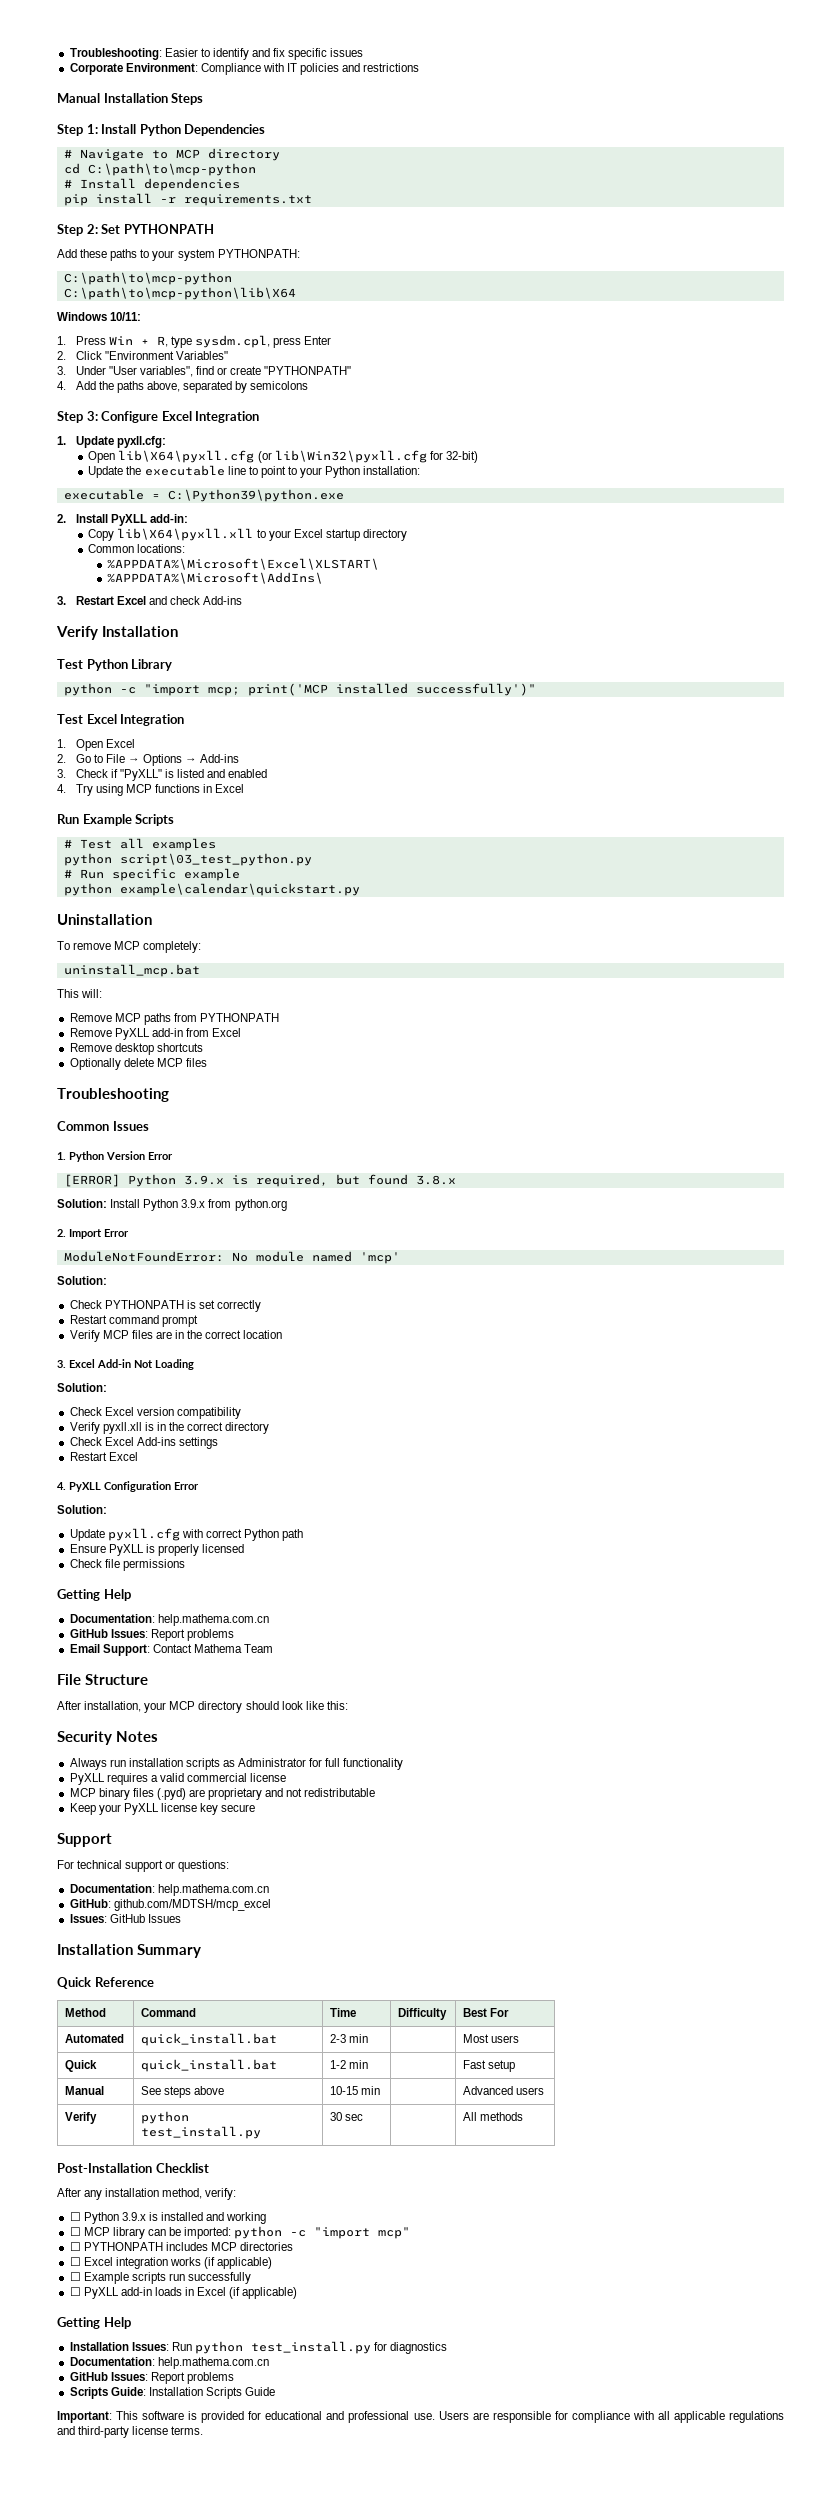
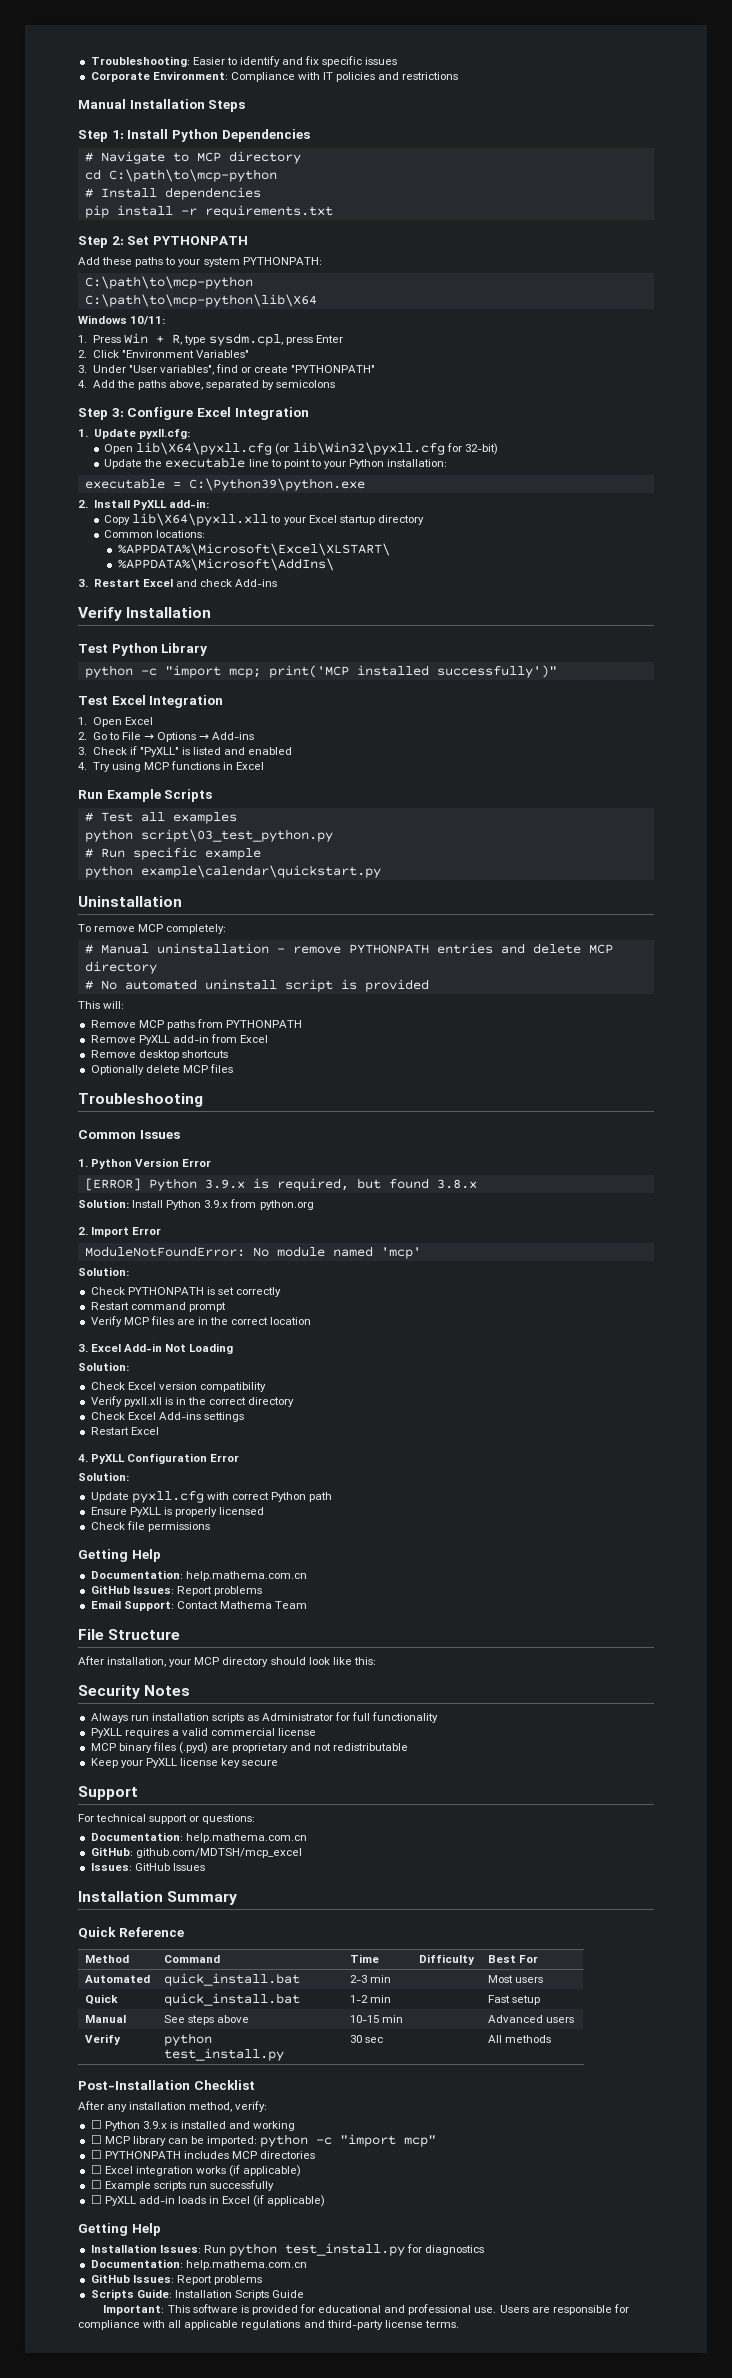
- uninstall_mcp.bat
+ # Manual uninstallation - remove PYTHONPATH entries and delete MCP directory
+ # No automated uninstall script is provided

